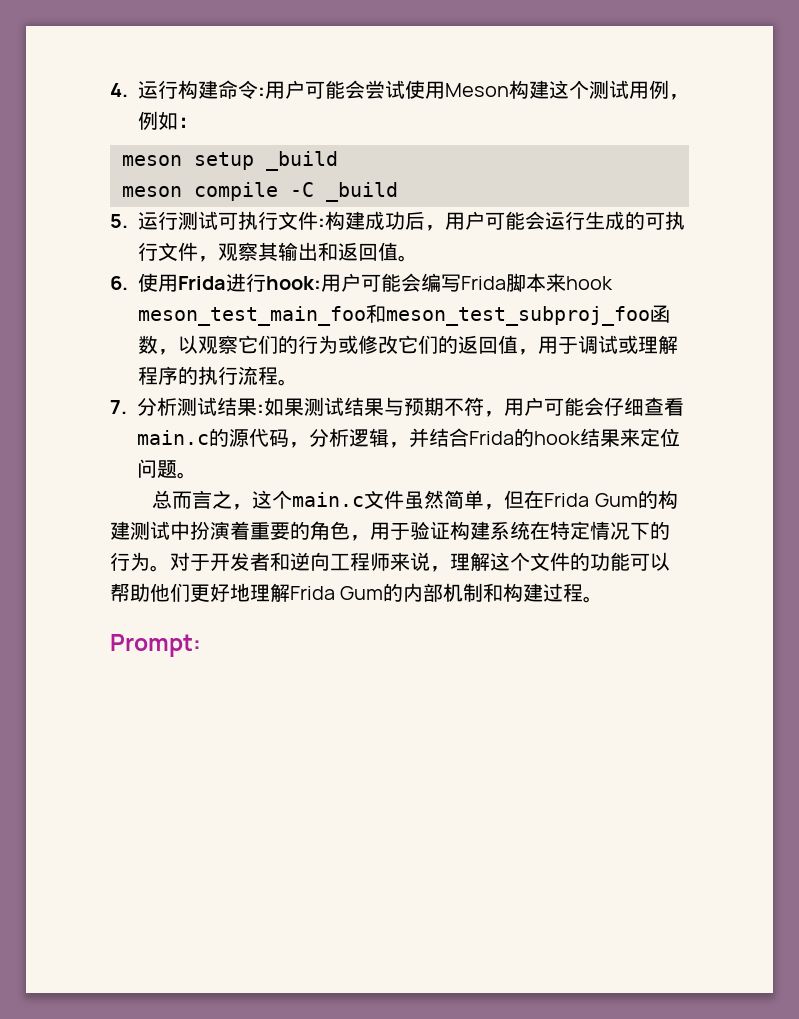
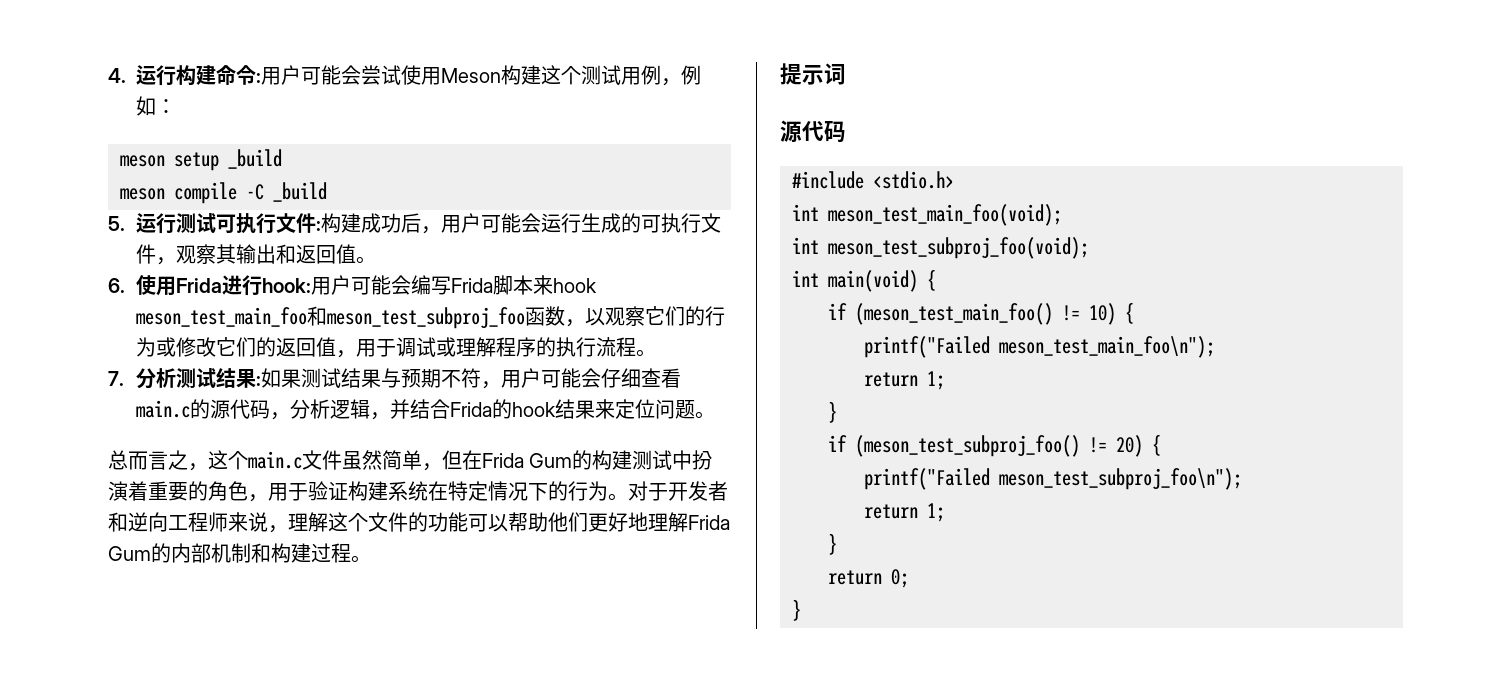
- Prompt:
+ 提示词
+ 源代码
+ #include <stdio.h>
+ int meson_test_main_foo(void);
+ int meson_test_subproj_foo(void);
+ int main(void) {
+ if (meson_test_main_foo() != 10) {
+ printf("Failed meson_test_main_foo\n");
+ return 1;
+ }
+ if (meson_test_subproj_foo() != 20) {
+ printf("Failed meson_test_subproj_foo\n");
+ return 1;
+ }
+ return 0;
+ }

